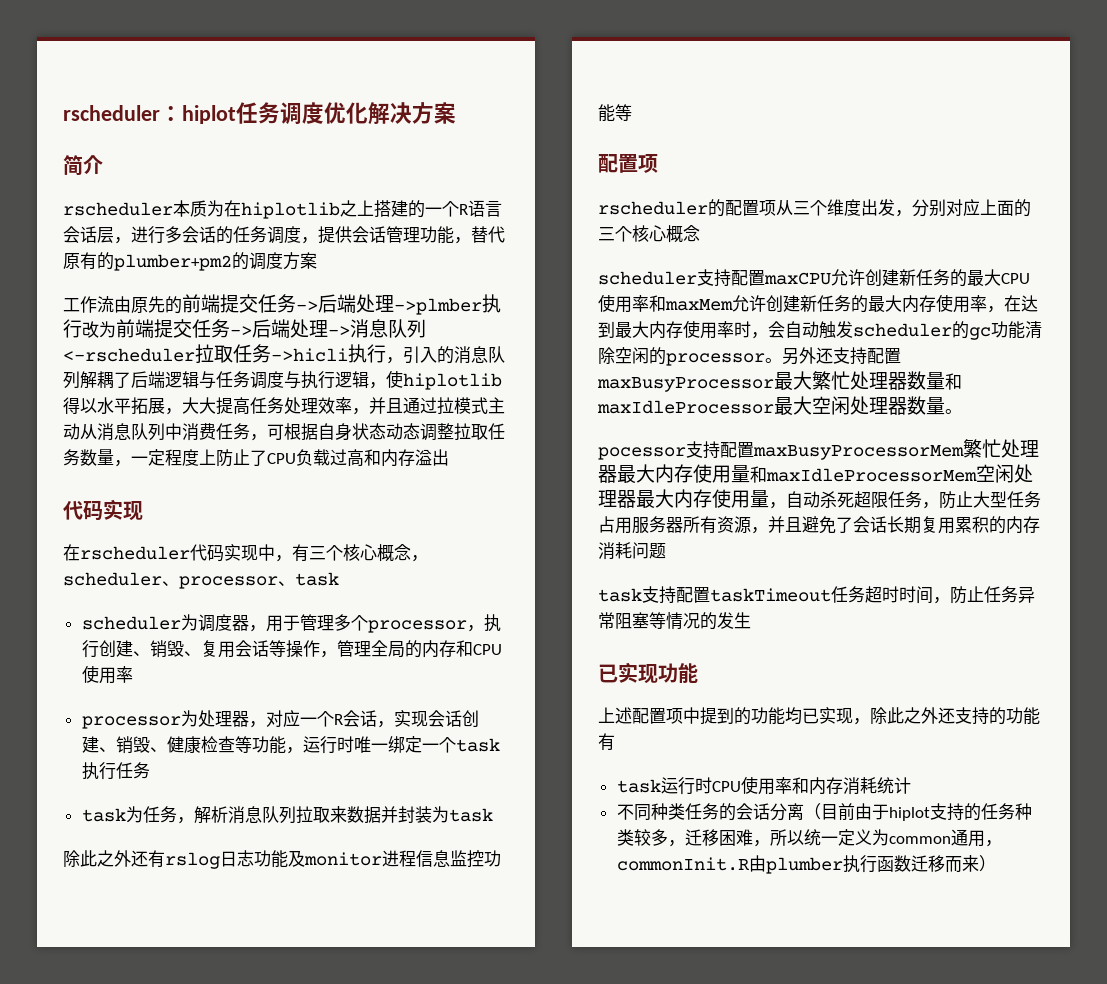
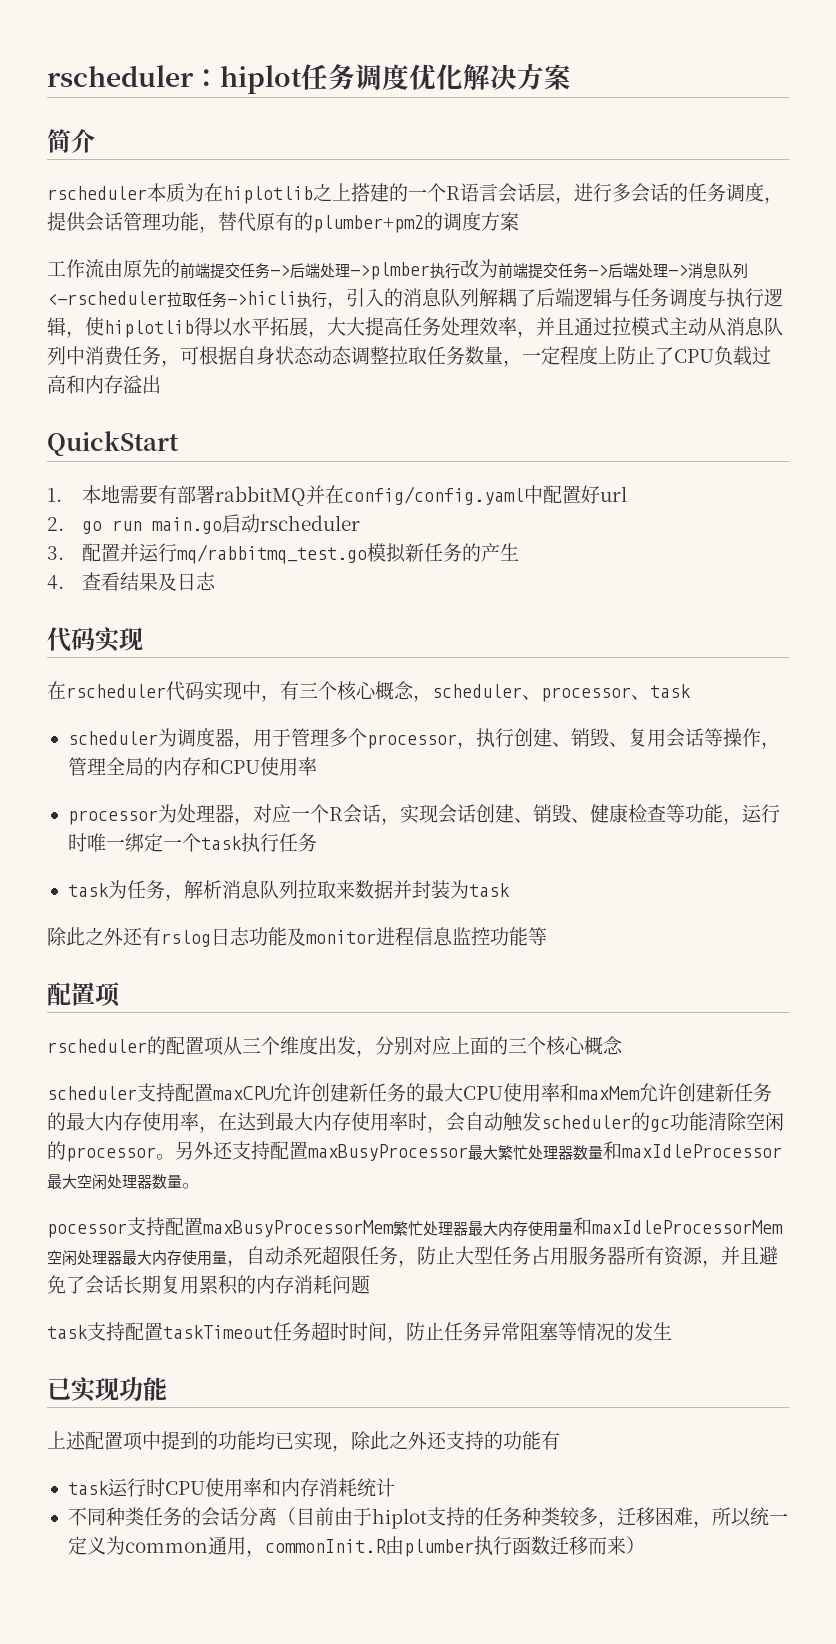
+ QuickStart
+ 1.本地需要有部署rabbitMQ并在config/config.yaml中配置好url
+ 2. go run main.go启动rscheduler
+ 3.配置并运行mq/rabbitmq_test.go模拟新任务的产生
+ 4.查看结果及日志

